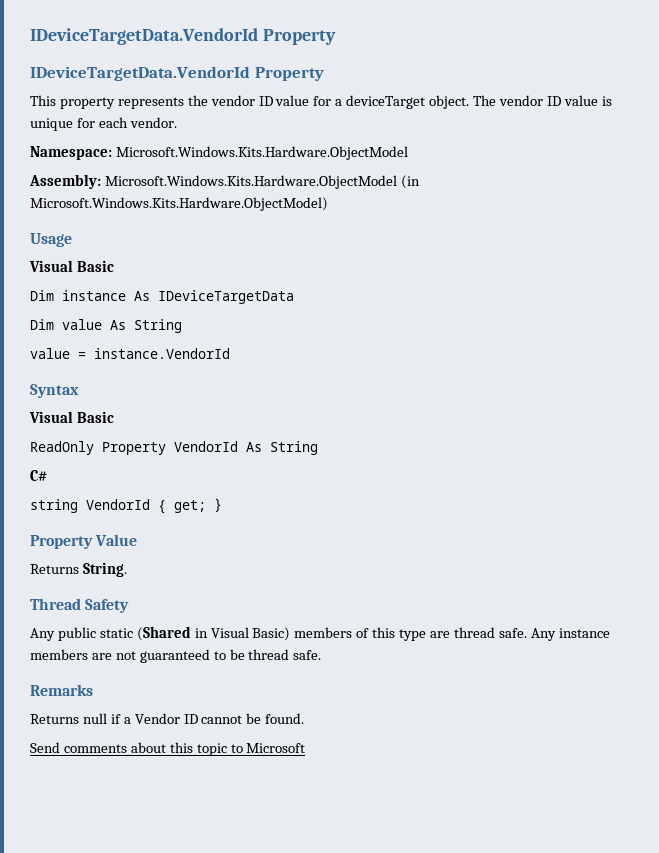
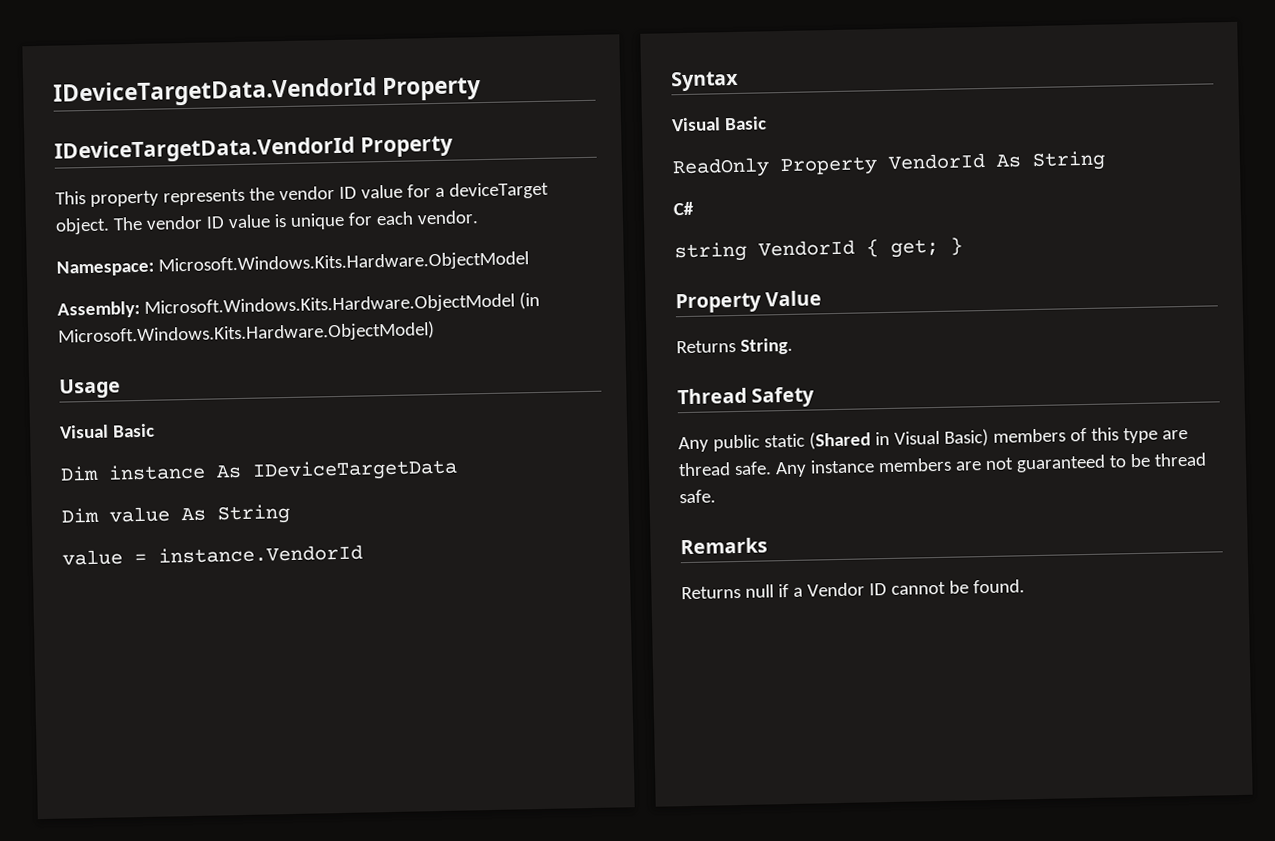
- Send comments about this topic to Microsoft

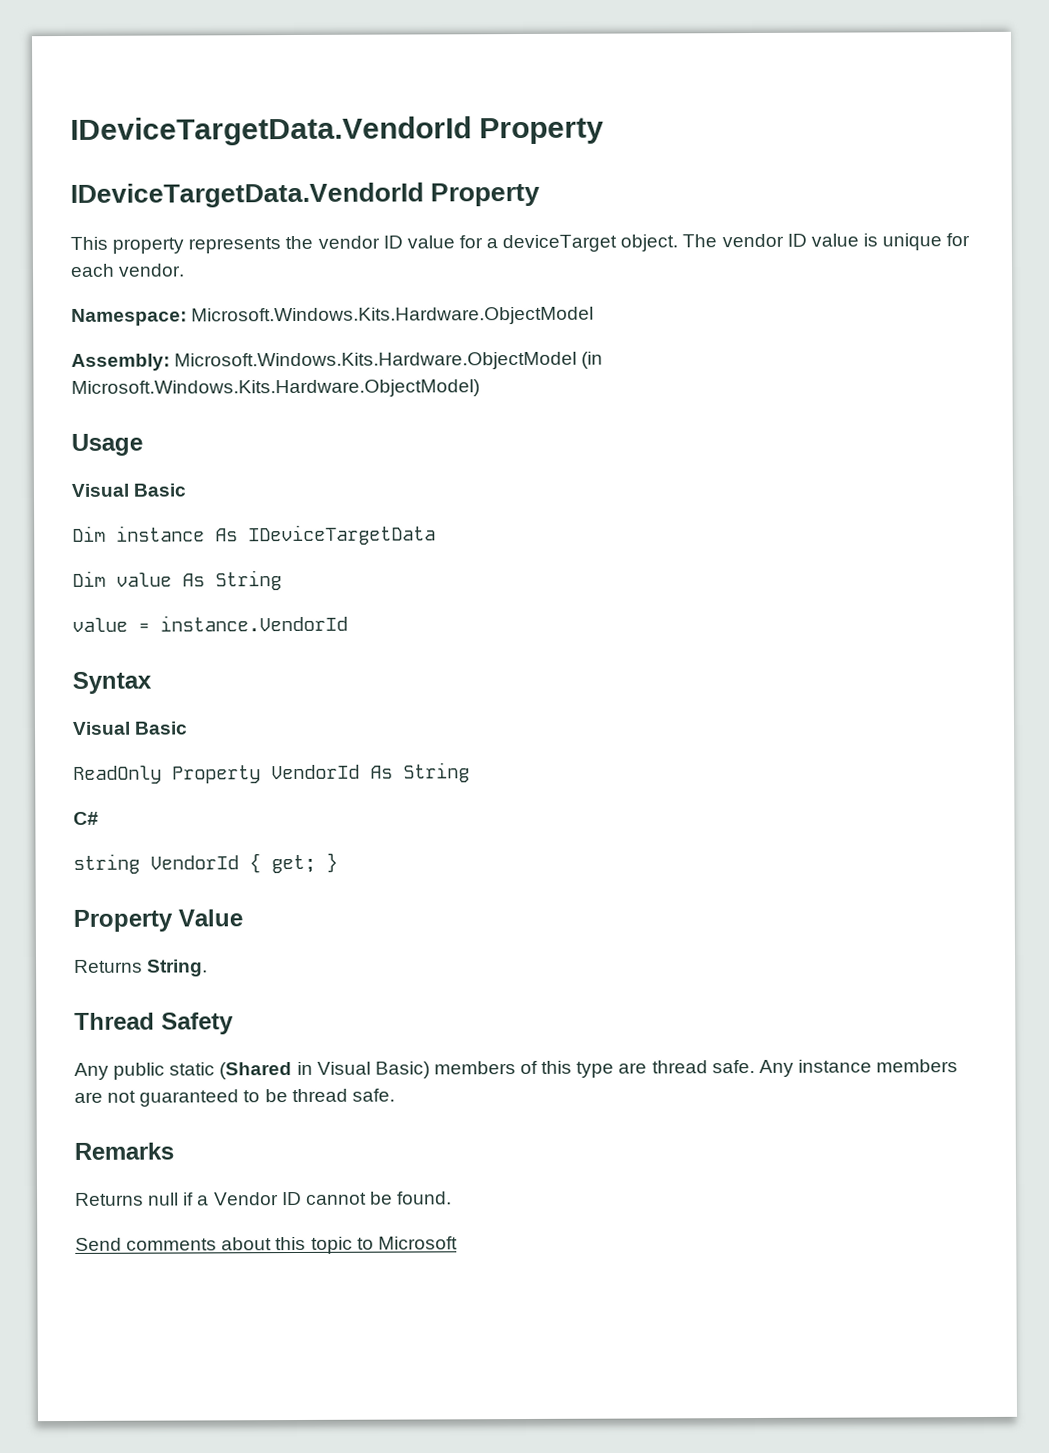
+ Send comments about this topic to Microsoft

